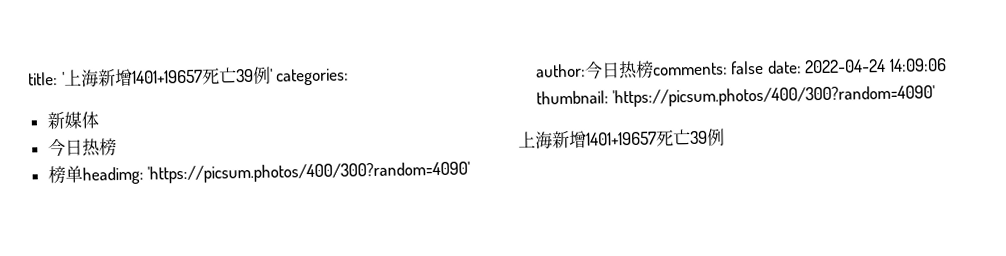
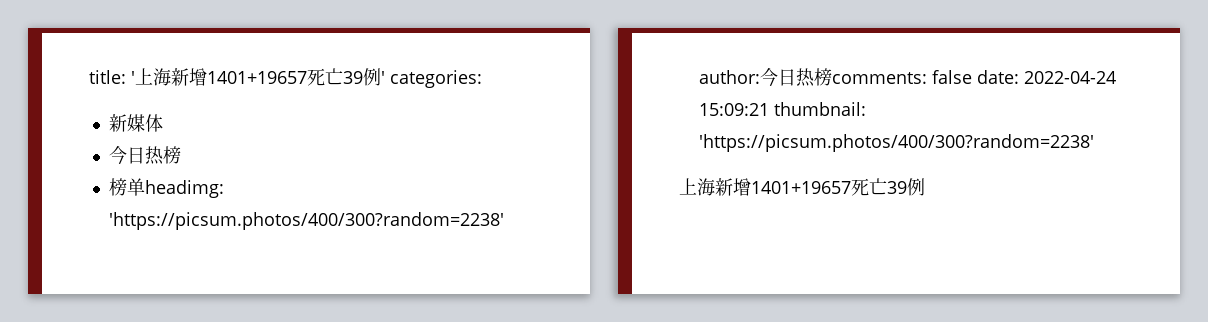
- 榜单headimg: 'https://picsum.photos/400/300?random=4090' author:今日热榜comments: false date: 2022-04-24 14:09:06 thumbnail: 'https://picsum.photos/400/300?random=4090'
+ 榜单headimg: 'https://picsum.photos/400/300?random=2238' author:今日热榜comments: false date: 2022-04-24 15:09:21 thumbnail: 'https://picsum.photos/400/300?random=2238'

